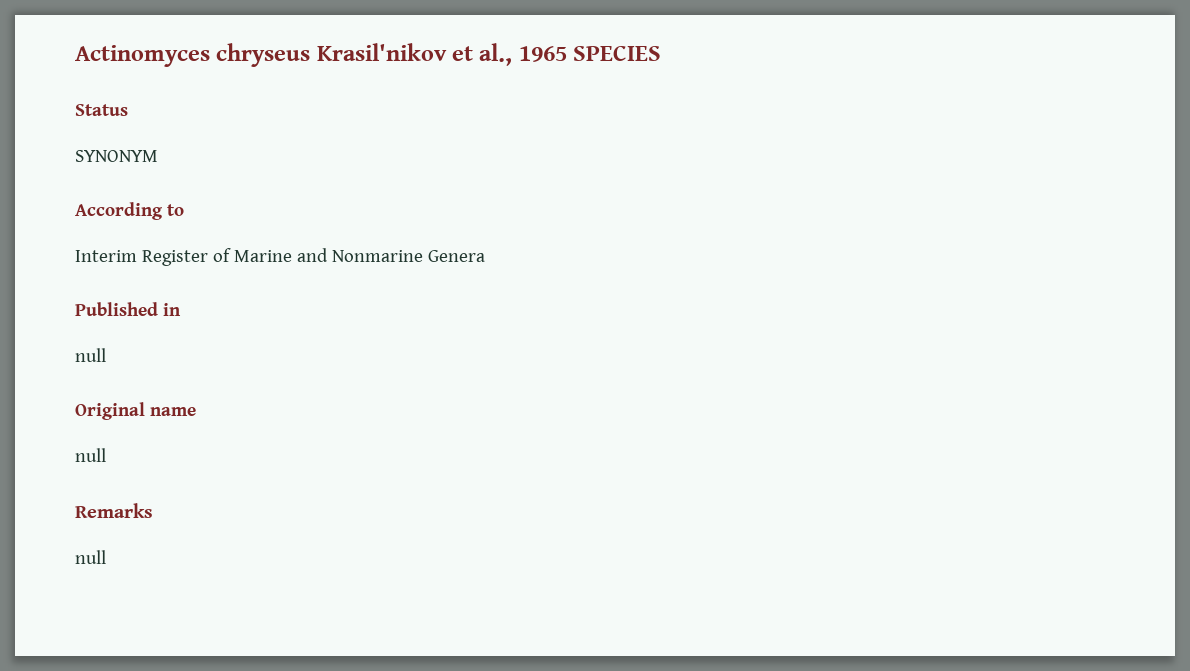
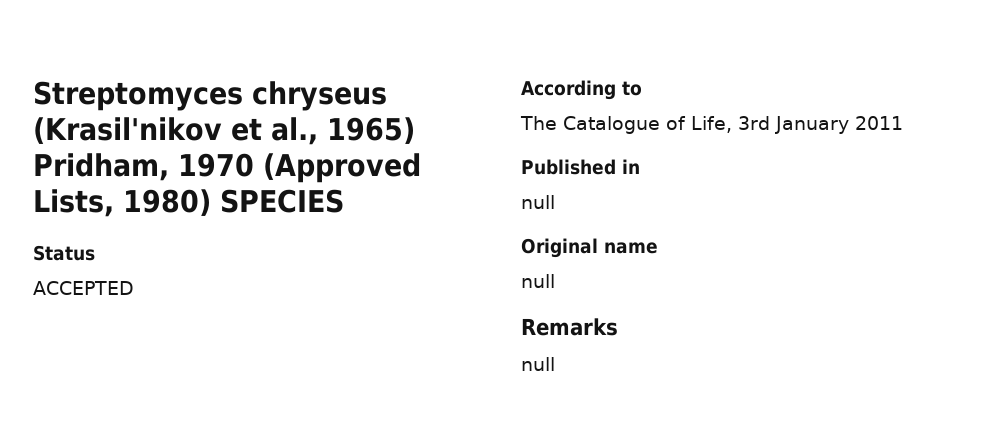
- Actinomyces chryseus Krasil'nikov et al., 1965 SPECIES
+ Streptomyces chryseus (Krasil'nikov et al., 1965) Pridham, 1970 (Approved Lists, 1980) SPECIES
- SYNONYM
+ ACCEPTED
- Interim Register of Marine and Nonmarine Genera
+ The Catalogue of Life, 3rd January 2011

